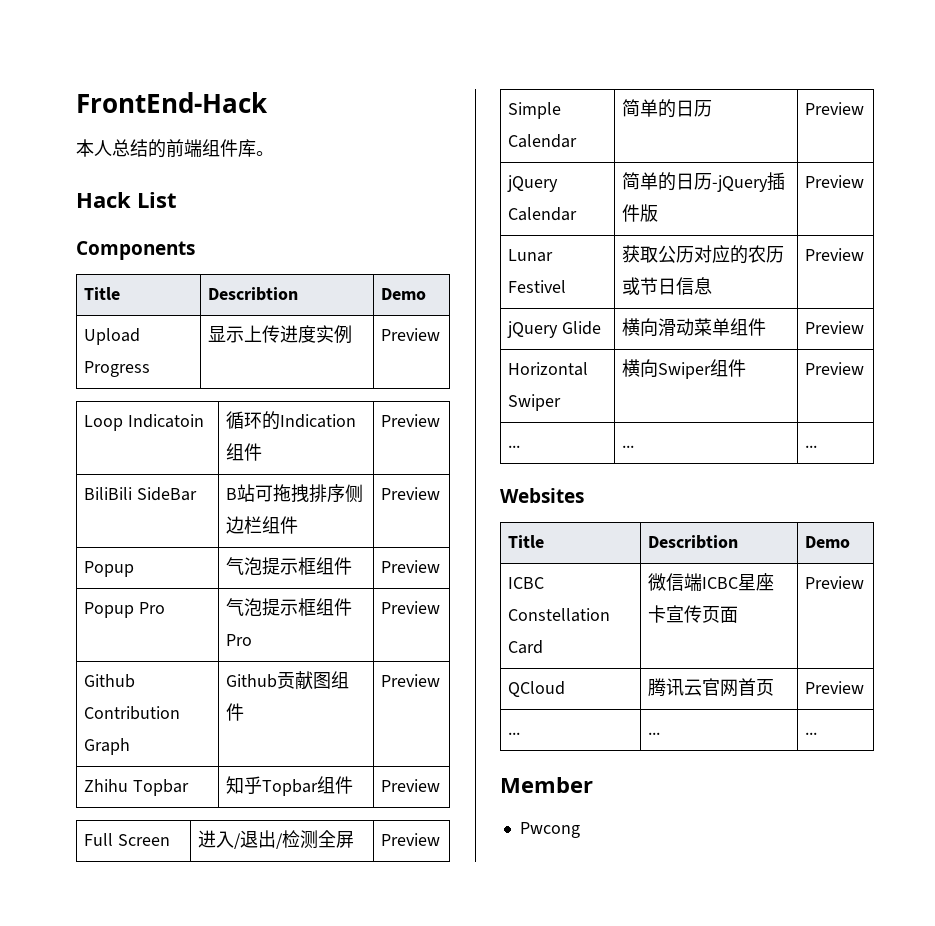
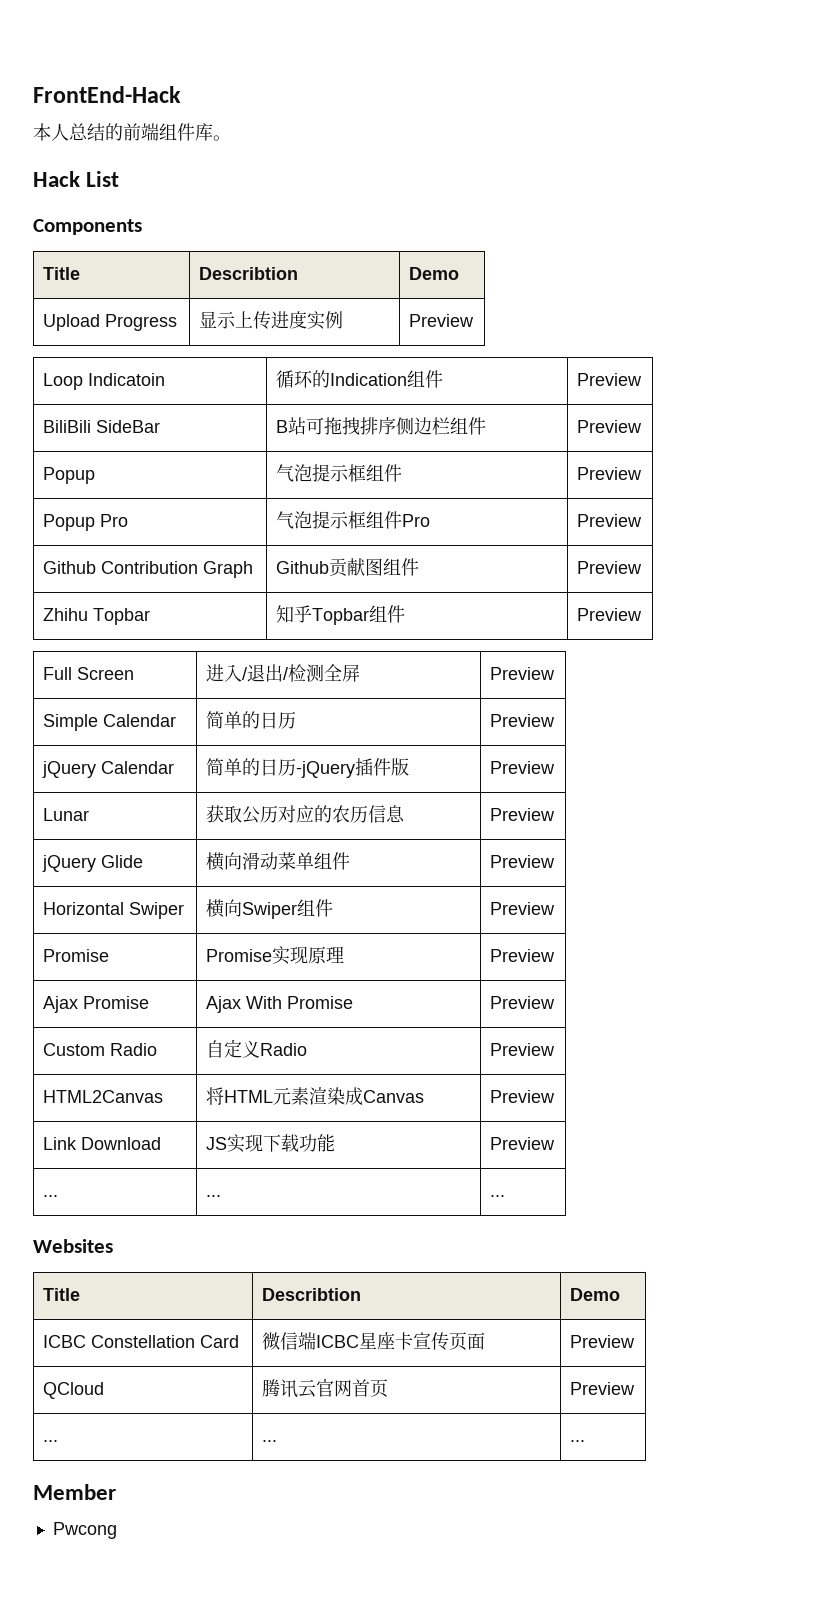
- Lunar Festivel | 获取公历对应的农历或节日信息 | Preview
+ Lunar | 获取公历对应的农历信息 | Preview
+ Promise | Promise实现原理 | Preview
+ Ajax Promise | Ajax With Promise | Preview
+ Custom Radio | 自定义Radio | Preview
+ HTML2Canvas | 将HTML元素渲染成Canvas | Preview
+ Link Download | JS实现下载功能 | Preview

